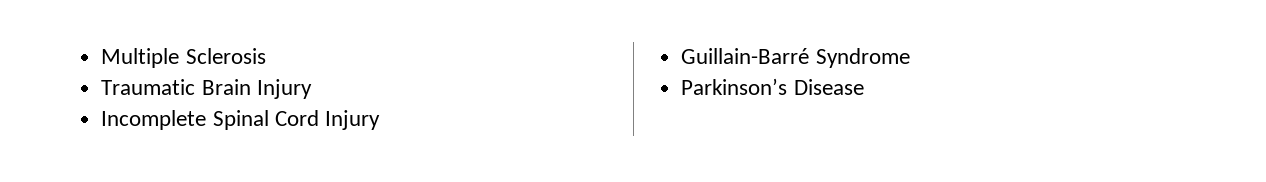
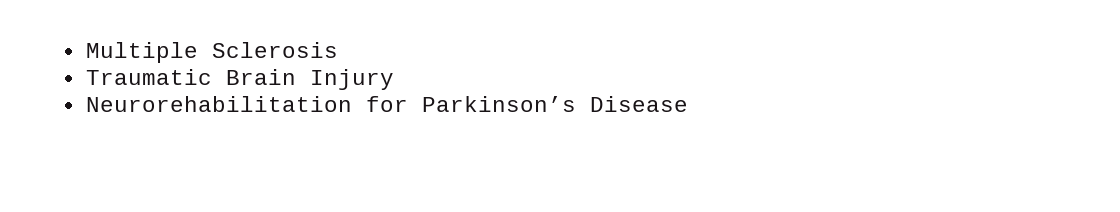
- Incomplete Spinal Cord Injury
- Guillain-Barré Syndrome
- Parkinson’s Disease
+ Neurorehabilitation for Parkinson’s Disease

